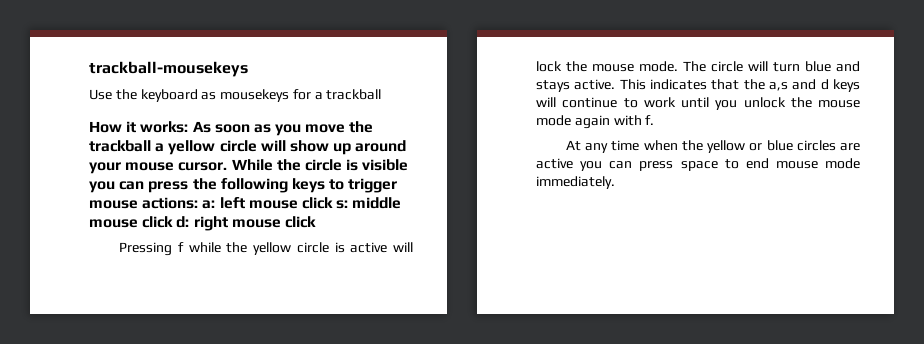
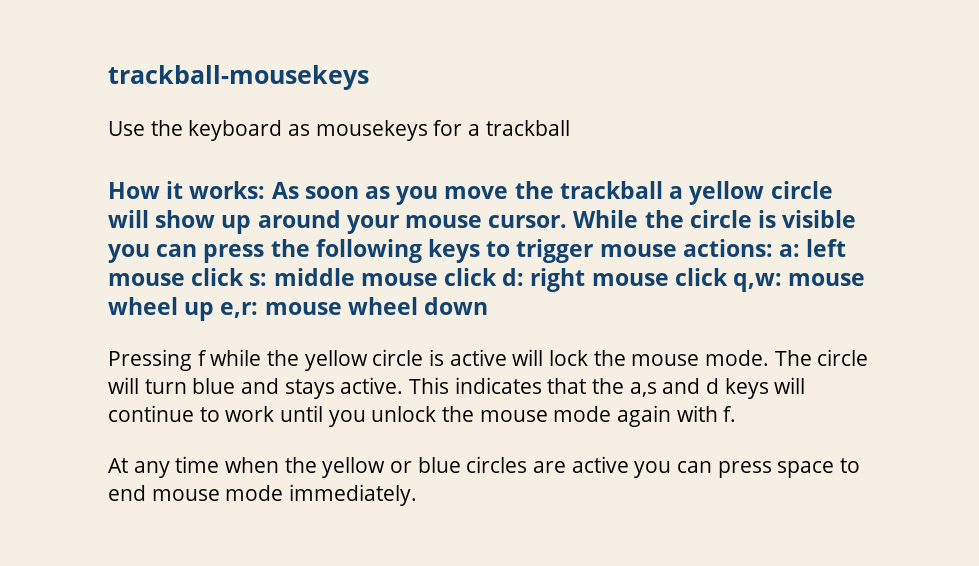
- While the circle is visible you can press the following keys to trigger mouse actions: a: left mouse click s: middle mouse click d: right mouse click
+ While the circle is visible you can press the following keys to trigger mouse actions: a: left mouse click s: middle mouse click d: right mouse click q,w: mouse wheel up e,r: mouse wheel down

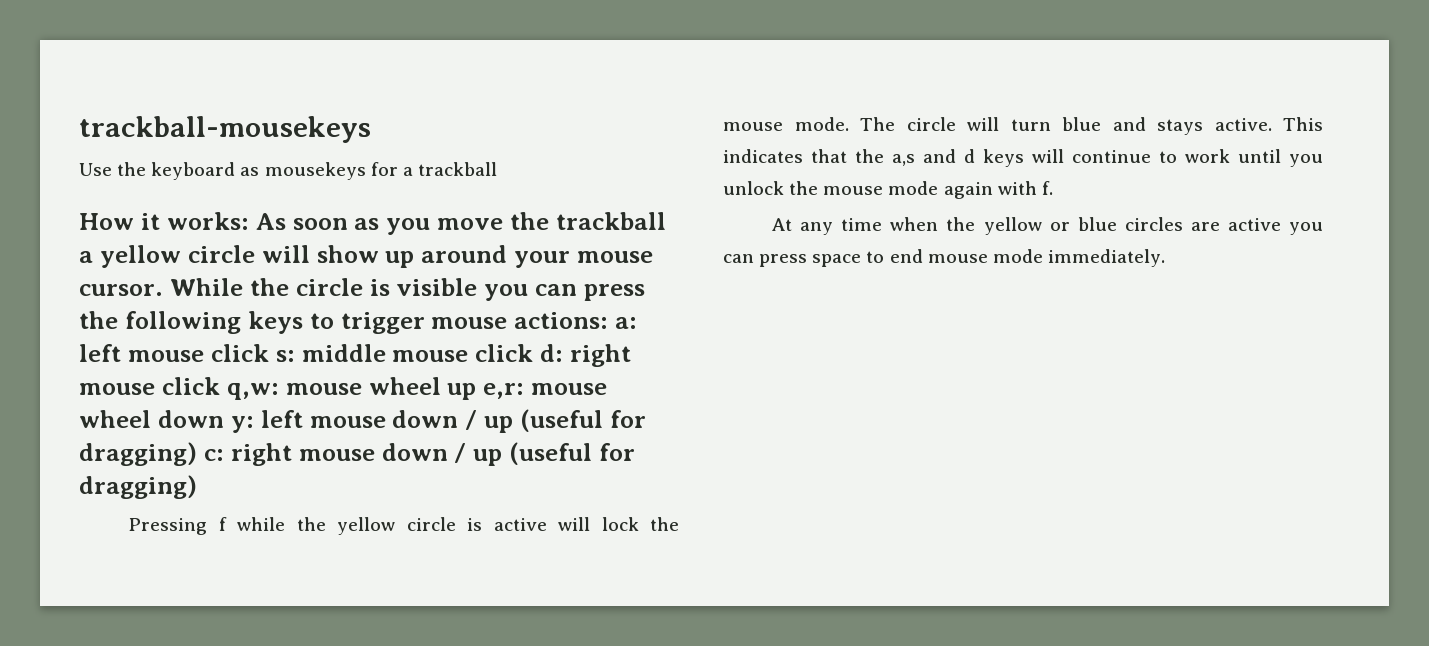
- While the circle is visible you can press the following keys to trigger mouse actions: a: left mouse click s: middle mouse click d: right mouse click q,w: mouse wheel up e,r: mouse wheel down
+ While the circle is visible you can press the following keys to trigger mouse actions: a: left mouse click s: middle mouse click d: right mouse click q,w: mouse wheel up e,r: mouse wheel down y: left mouse down / up (useful for dragging) c: right mouse down / up (useful for dragging)

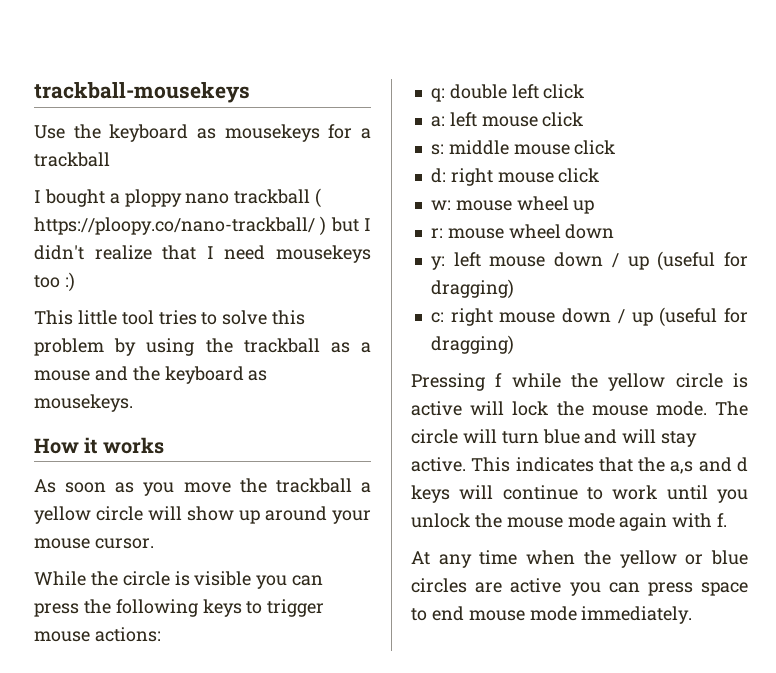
+ I bought a ploppy nano trackball ( https://ploopy.co/nano-trackball/ ) but I didn't realize that I need mousekeys too :)
+ This little tool tries to solve this problem by using the trackball as a mouse and the keyboard as mousekeys.
- How it works: As soon as you move the trackball a yellow circle will show up around your mouse cursor. While the circle is visible you can press the following keys to trigger mouse actions: a:
+ How it works
+ As soon as you move the trackball a yellow circle will show up around your mouse cursor.
+ While the circle is visible you can press the following keys to trigger mouse actions:
+ q: double left click
+ a:
- left mouse click s:
+ left mouse click
+ s:
- middle mouse click d:
+ middle mouse click
+ d:
- right mouse click q,w:
+ right mouse click
+ w:
- mouse wheel up e,r:
+ mouse wheel up
+ r:
- mouse wheel down y:
+ mouse wheel down
+ y:
- left mouse down / up (useful for dragging) c:
+ left mouse down / up (useful for dragging)
+ c:
- The circle will turn blue and stays active.
+ The circle will turn blue and will stay active.

